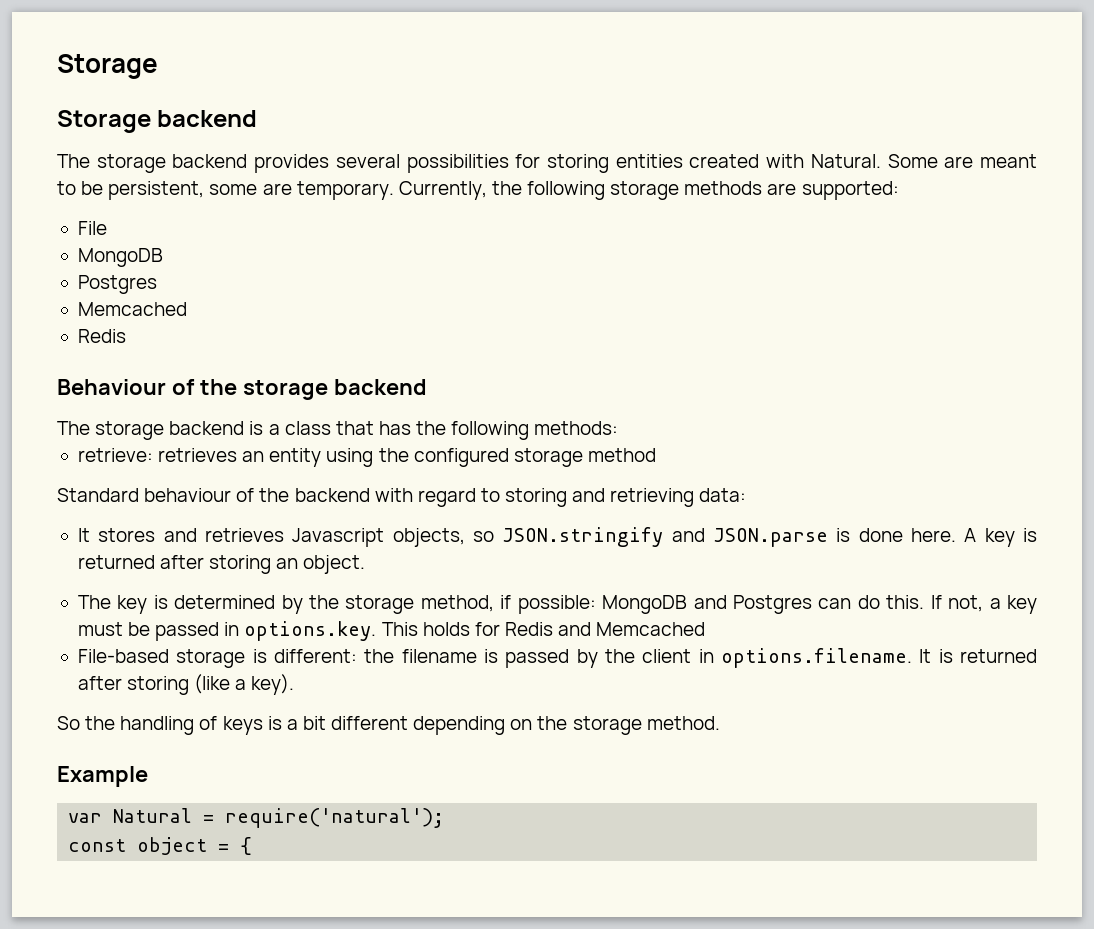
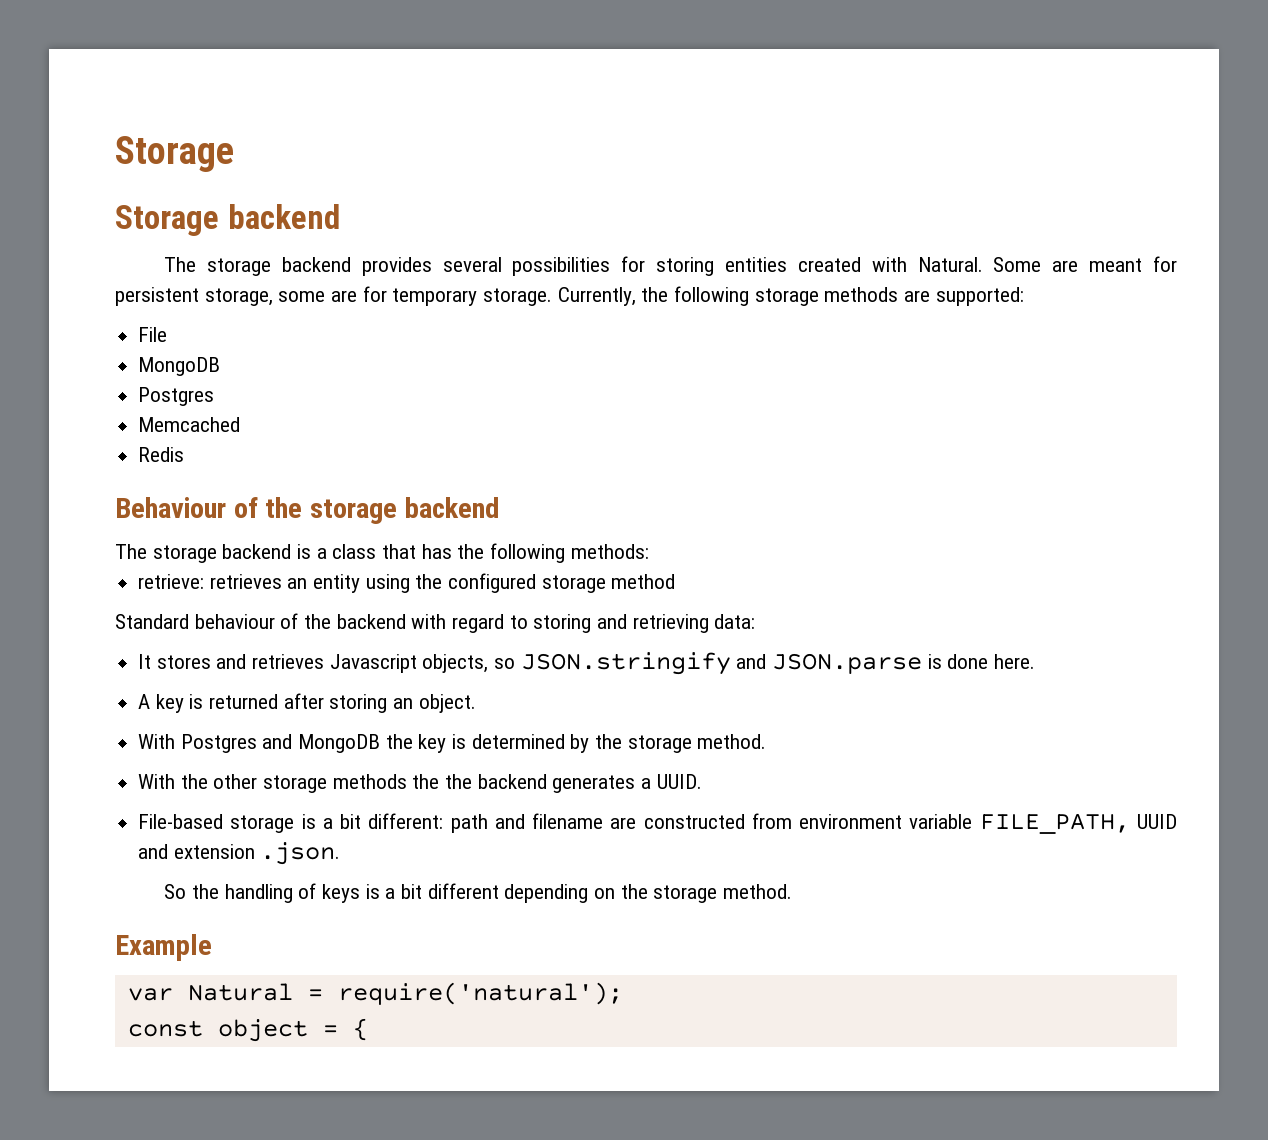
- Some are meant to be persistent, some are temporary.
+ Some are meant for persistent storage, some are for temporary storage.
- It stores and retrieves Javascript objects, so JSON.stringify and JSON.parse is done here. A key is returned after storing an object.
+ It stores and retrieves Javascript objects, so JSON.stringify and JSON.parse is done here.
+ A key is returned after storing an object.
- The key is determined by the storage method, if possible: MongoDB and Postgres can do this. If not, a key must be passed in options.key. This holds for Redis and Memcached
- File-based storage is different: the filename is passed by the client in options.filename. It is returned after storing (like a key).
+ With Postgres and MongoDB the key is determined by the storage method.
+ With the other storage methods the the backend generates a UUID.
+ File-based storage is a bit different: path and filename are constructed from environment variable FILE_PATH, UUID and extension .json.

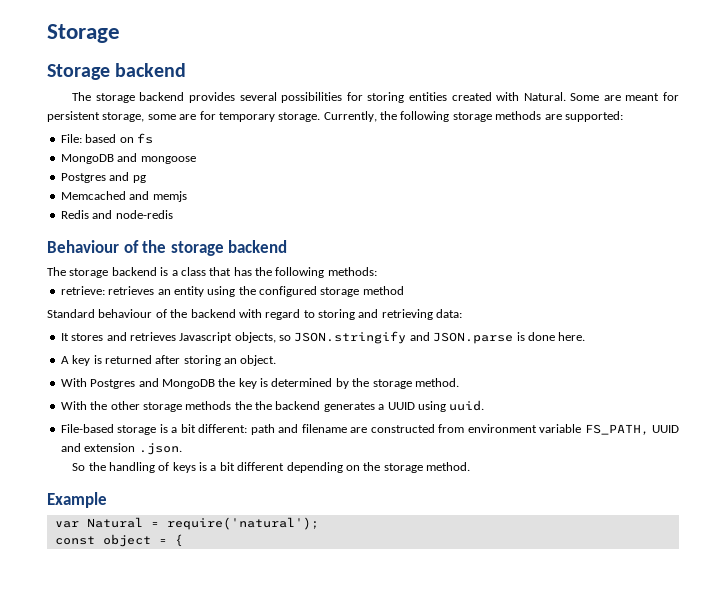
- File
- MongoDB
- Postgres
+ File: based on fs
+ MongoDB and mongoose
+ Postgres and pg
- Memcached
+ Memcached and memjs
- Redis
+ Redis and node-redis
- With the other storage methods the the backend generates a UUID.
+ With the other storage methods the the backend generates a UUID using uuid.
- File-based storage is a bit different: path and filename are constructed from environment variable FILE_PATH, UUID and extension .json.
+ File-based storage is a bit different: path and filename are constructed from environment variable FS_PATH, UUID and extension .json.

